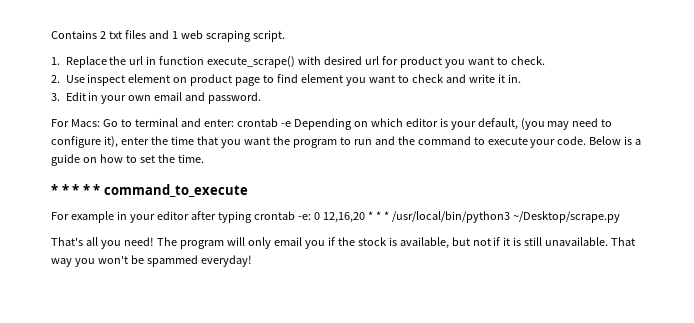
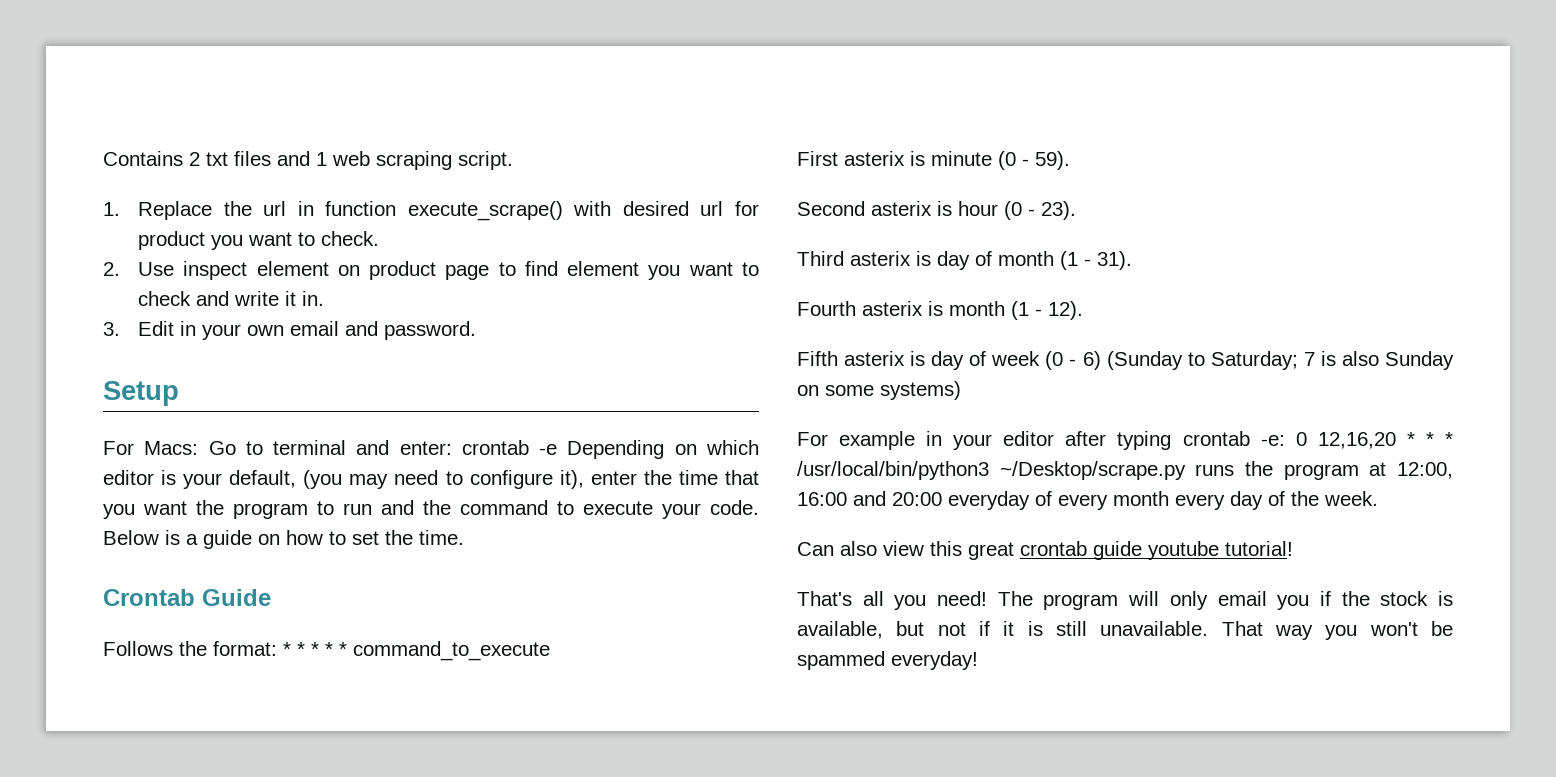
+ Setup
- * * * * * command_to_execute
+ Crontab Guide
+ Follows the format: * * * * * command_to_execute
+ First asterix is minute (0 - 59).
+ Second asterix is hour (0 - 23).
+ Third asterix is day of month (1 - 31).
+ Fourth asterix is month (1 - 12).
+ Fifth asterix is day of week (0 - 6) (Sunday to Saturday; 7 is also Sunday on some systems)
- For example in your editor after typing crontab -e: 0 12,16,20 * * * /usr/local/bin/python3 ~/Desktop/scrape.py
+ For example in your editor after typing crontab -e: 0 12,16,20 * * * /usr/local/bin/python3 ~/Desktop/scrape.py runs the program at 12:00, 16:00 and 20:00 everyday of every month every day of the week.
+ Can also view this great crontab guide youtube tutorial!

